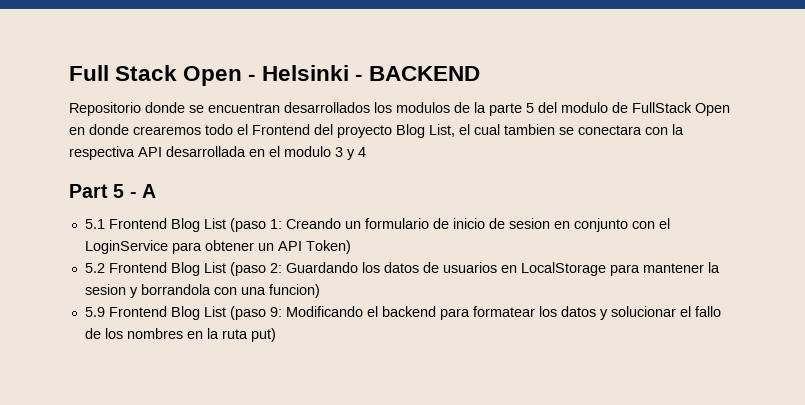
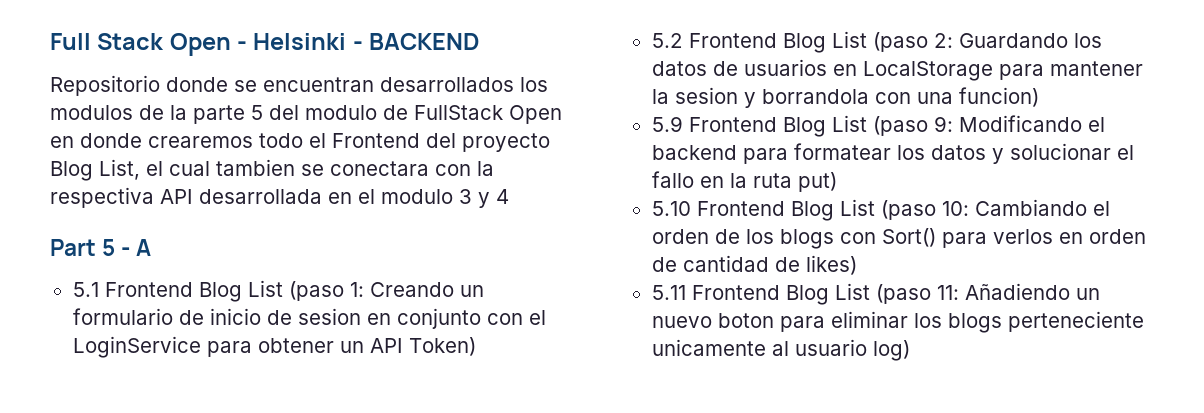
- 5.9 Frontend Blog List (paso 9: Modificando el backend para formatear los datos y solucionar el fallo de los nombres en la ruta put)
+ 5.9 Frontend Blog List (paso 9: Modificando el backend para formatear los datos y solucionar el fallo en la ruta put)
+ 5.10 Frontend Blog List (paso 10: Cambiando el orden de los blogs con Sort() para verlos en orden de cantidad de likes)
+ 5.11 Frontend Blog List (paso 11: Añadiendo un nuevo boton para eliminar los blogs perteneciente unicamente al usuario log)

